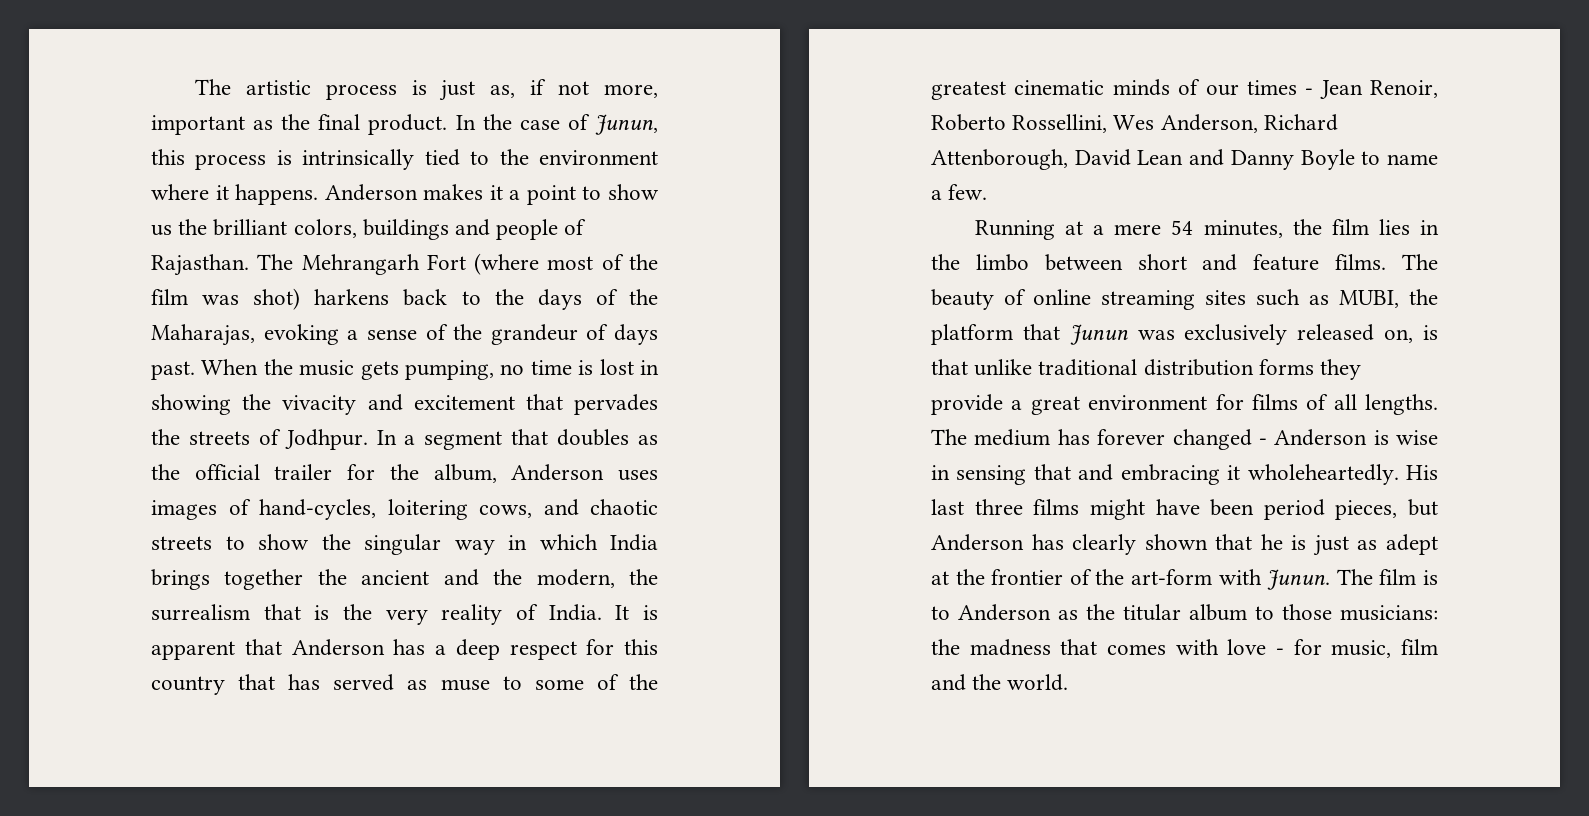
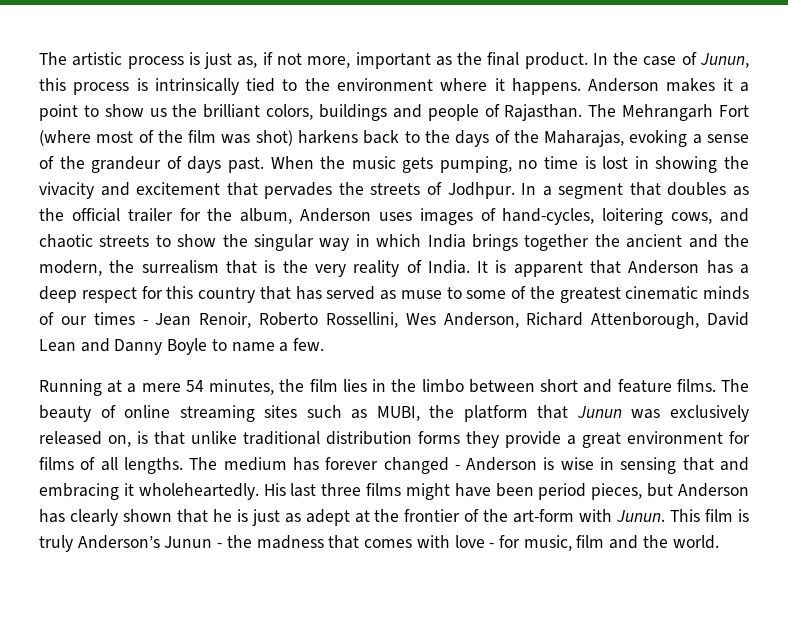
- The film is to Anderson as the titular album to those musicians: the madness that comes with love - for music, film and the world.
+ This film is truly Anderson’s Junun - the madness that comes with love - for music, film and the world.

